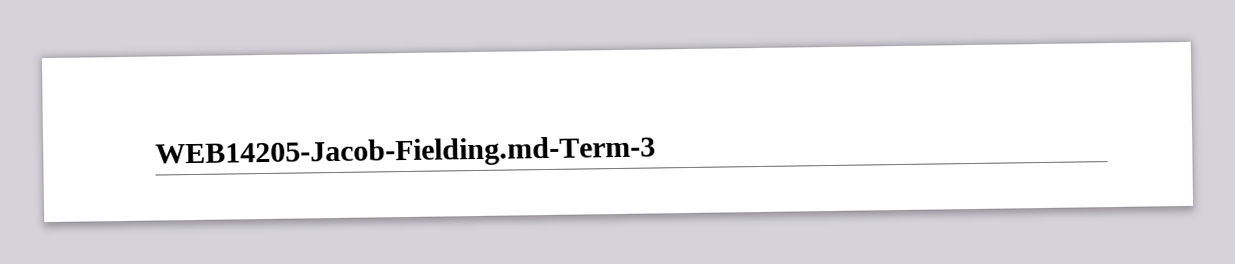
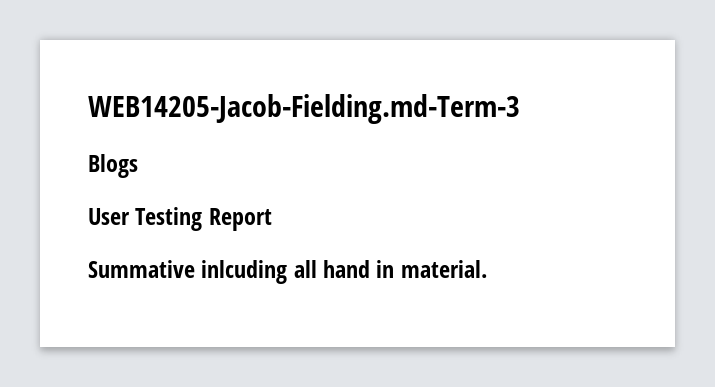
+ Blogs
+ User Testing Report
+ Summative inlcuding all hand in material.

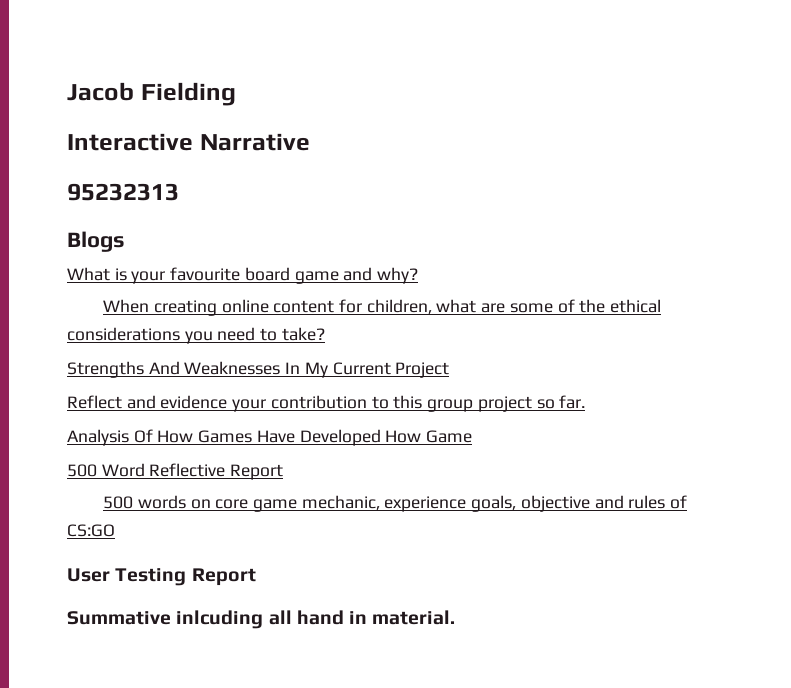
- WEB14205-Jacob-Fielding.md-Term-3
+ Jacob Fielding
+ Interactive Narrative
+ 95232313
  Blogs
+ What is your favourite board game and why?
+ When creating online content for children, what are some of the ethical considerations you need to take?
+ Strengths And Weaknesses In My Current Project
+ Reflect and evidence your contribution to this group project so far.
+ Analysis Of How Games Have Developed How Game
+ 500 Word Reflective Report
+ 500 words on core game mechanic, experience goals, objective and rules of CS:GO

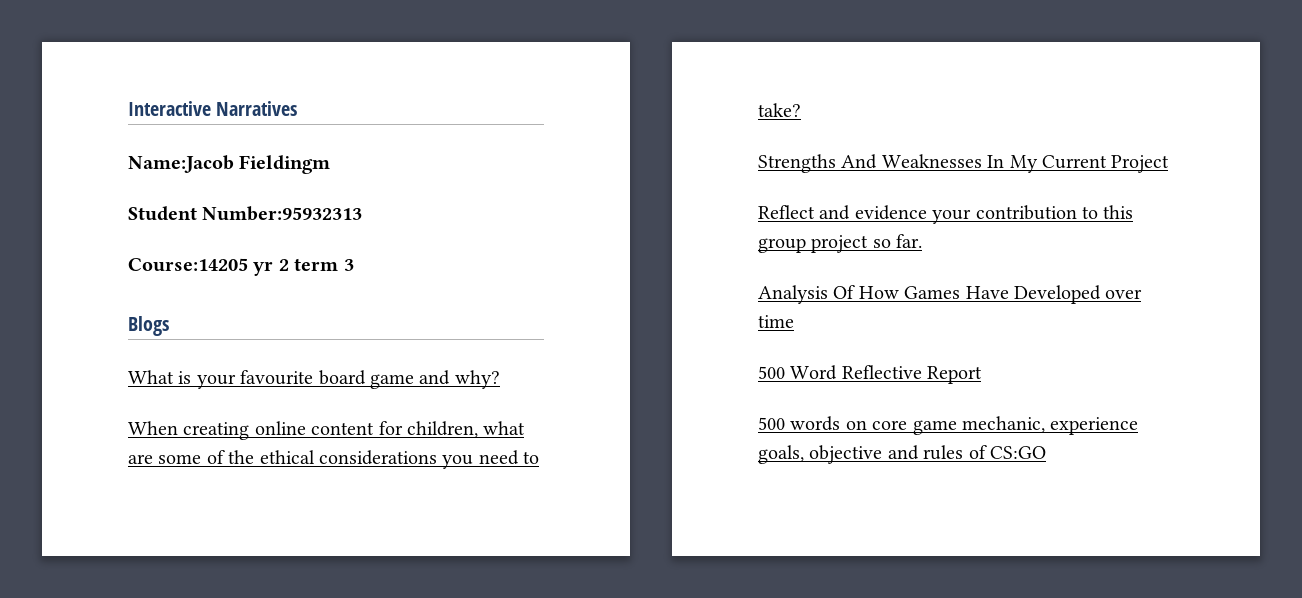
- Jacob Fielding
- Interactive Narrative
- 95232313
+ Interactive Narratives
+ Name:Jacob Fieldingm
+ Student Number:95932313
+ Course:14205 yr 2 term 3
- Analysis Of How Games Have Developed How Game
+ Analysis Of How Games Have Developed over time
- User Testing Report
- Summative inlcuding all hand in material.

